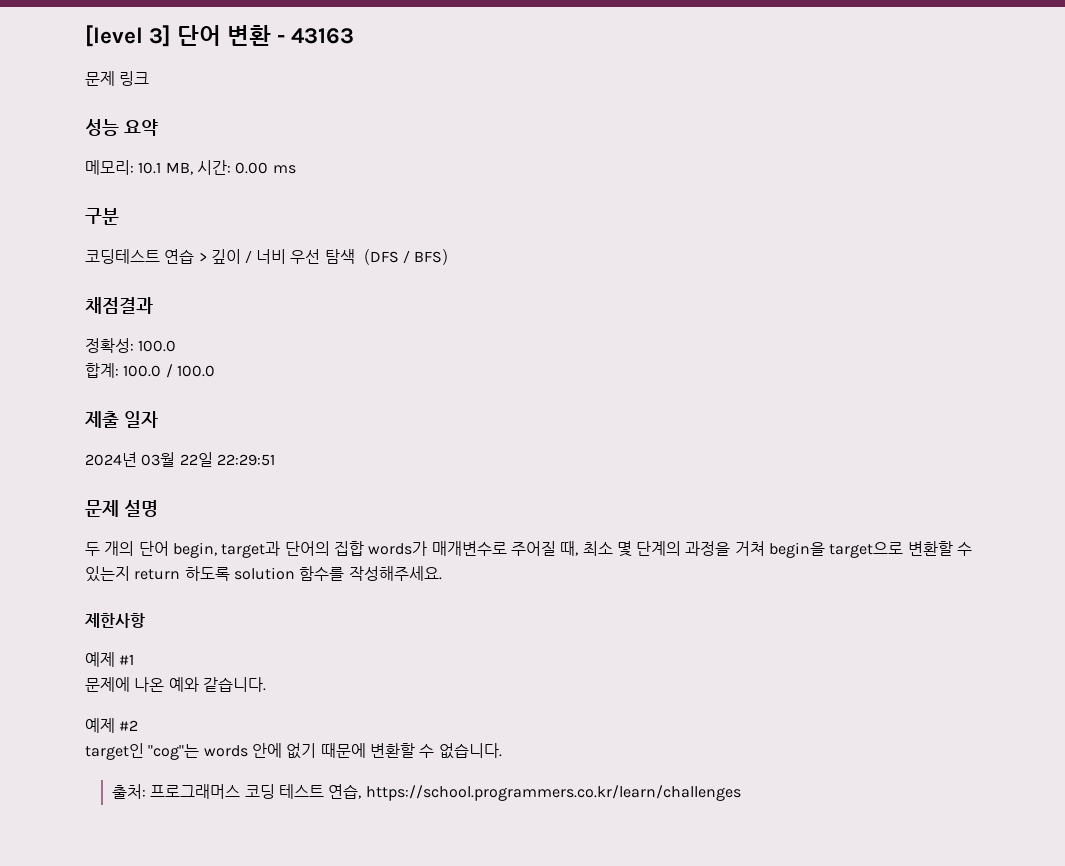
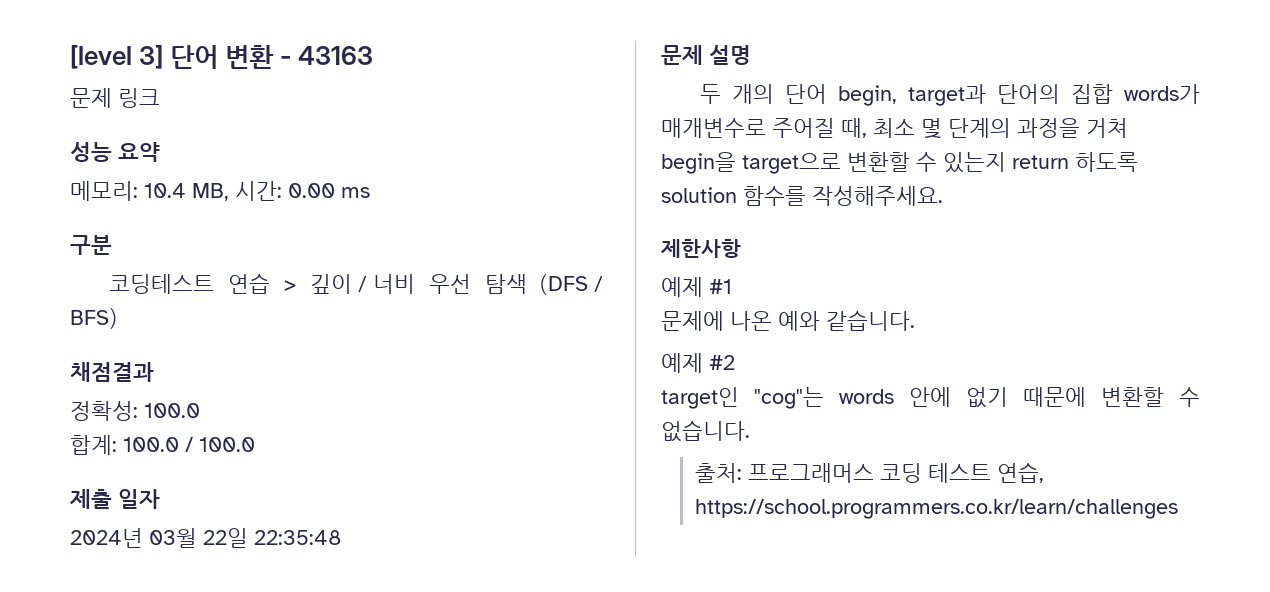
- 메모리: 10.1 MB, 시간: 0.00 ms
+ 메모리: 10.4 MB, 시간: 0.00 ms
- 2024년 03월 22일 22:29:51
+ 2024년 03월 22일 22:35:48

